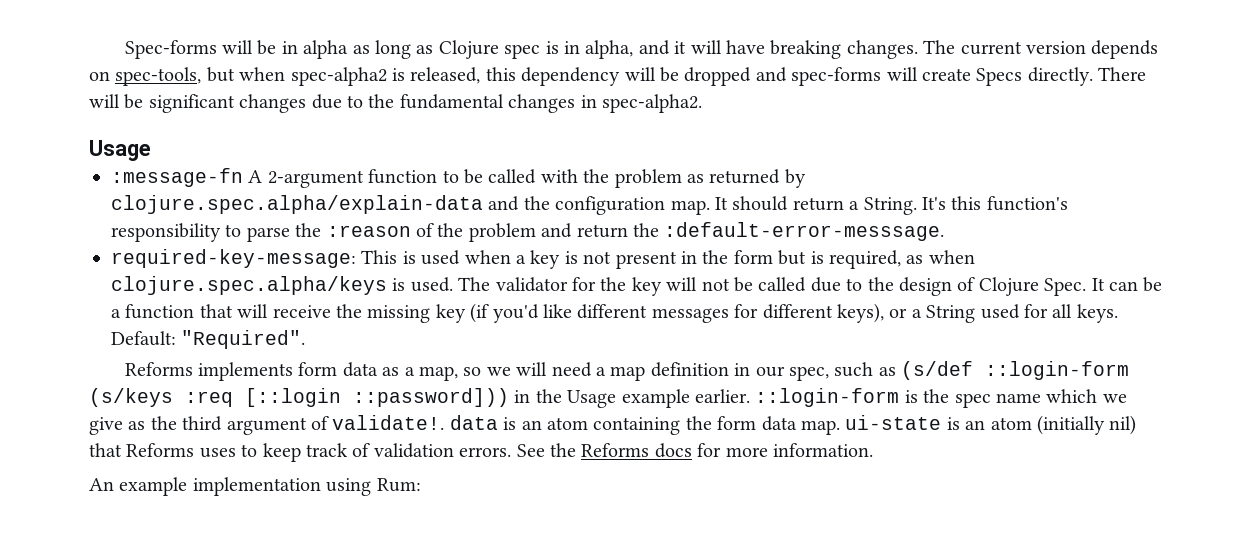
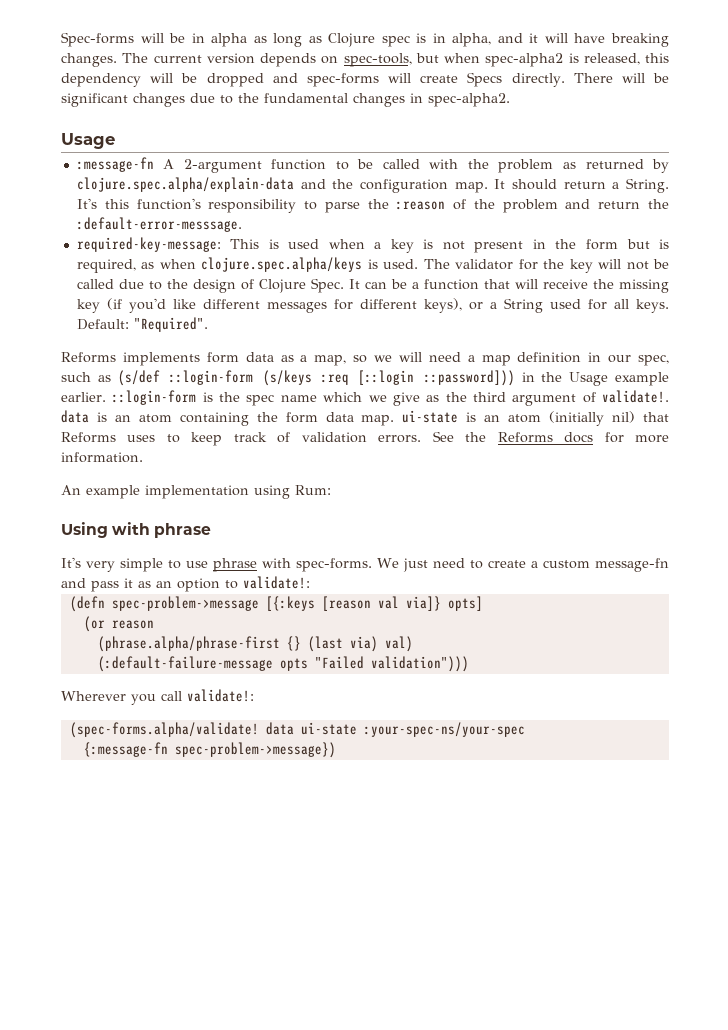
+ Using with phrase
+ It's very simple to use phrase with spec-forms. We just need to create a custom message-fn and pass it as an option to validate!:
+ (defn spec-problem->message [{:keys [reason val via]} opts]
+ (or reason
+ (phrase.alpha/phrase-first {} (last via) val)
+ (:default-failure-message opts "Failed validation")))
+ Wherever you call validate!:
+ (spec-forms.alpha/validate! data ui-state :your-spec-ns/your-spec
+ {:message-fn spec-problem->message})

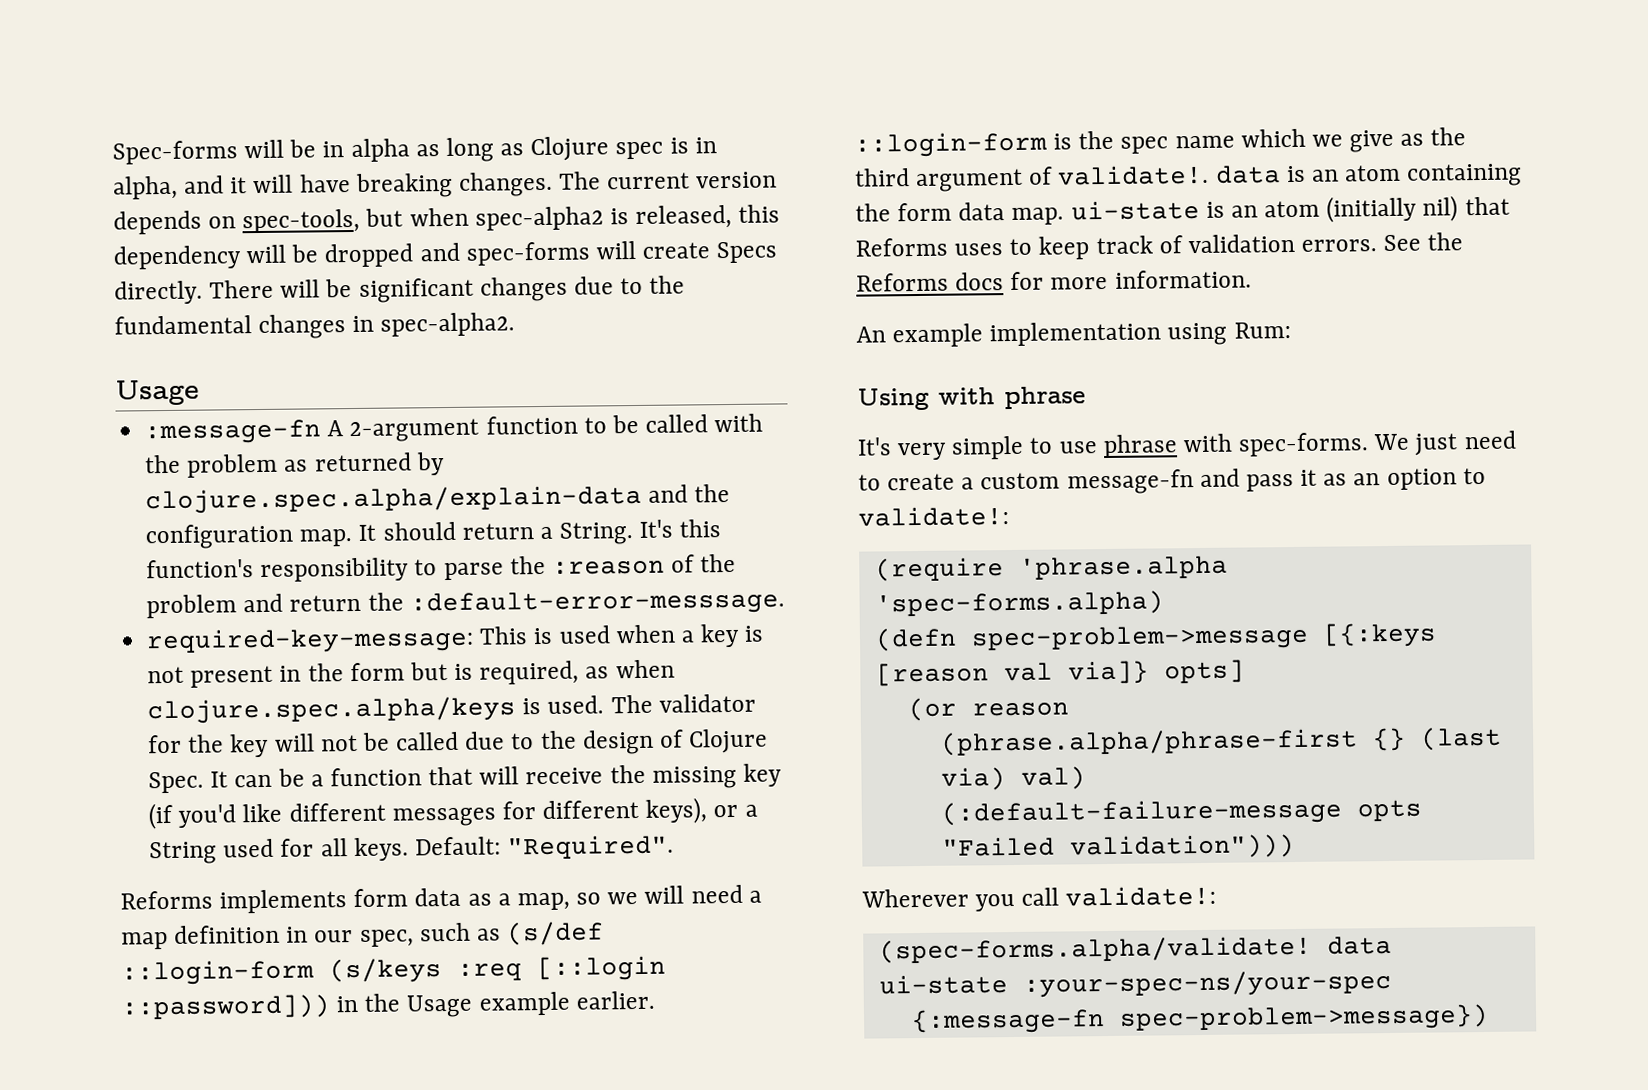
+ (require 'phrase.alpha 'spec-forms.alpha)

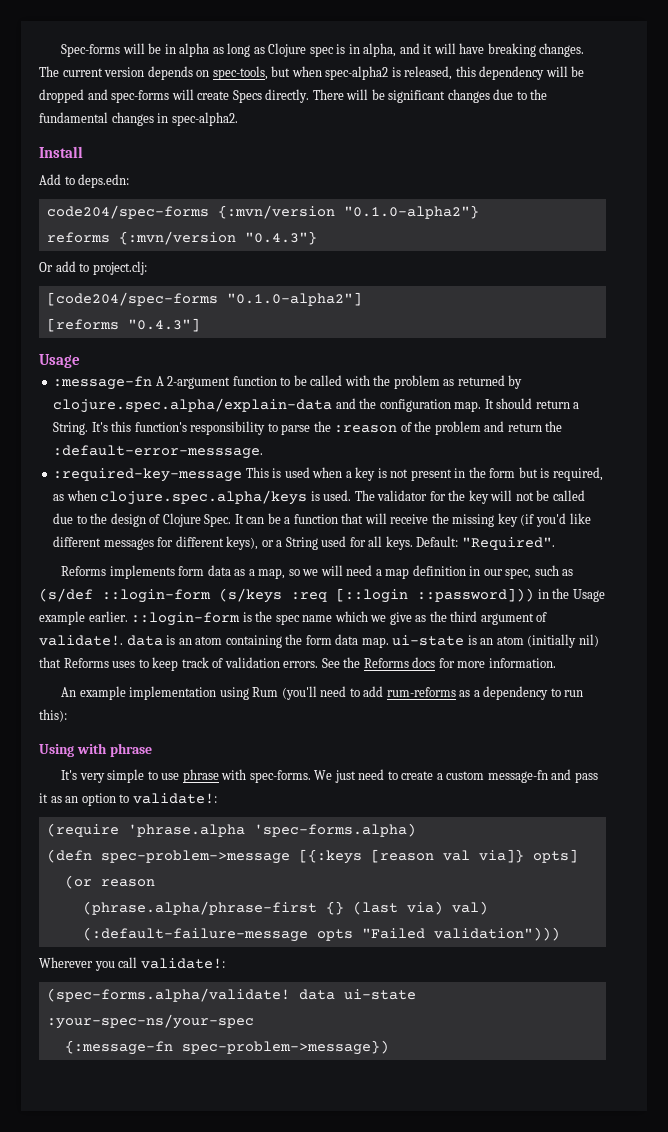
+ Install
+ Add to deps.edn:
+ code204/spec-forms {:mvn/version "0.1.0-alpha2"}
+ reforms {:mvn/version "0.4.3"}
+ Or add to project.clj:
+ [code204/spec-forms "0.1.0-alpha2"]
+ [reforms "0.4.3"]
- required-key-message: This is used when a key is not present in the form but is required, as when clojure.spec.alpha/keys is used.
+ :required-key-message This is used when a key is not present in the form but is required, as when clojure.spec.alpha/keys is used.
- An example implementation using Rum:
+ An example implementation using Rum (you'll need to add rum-reforms as a dependency to run this):

